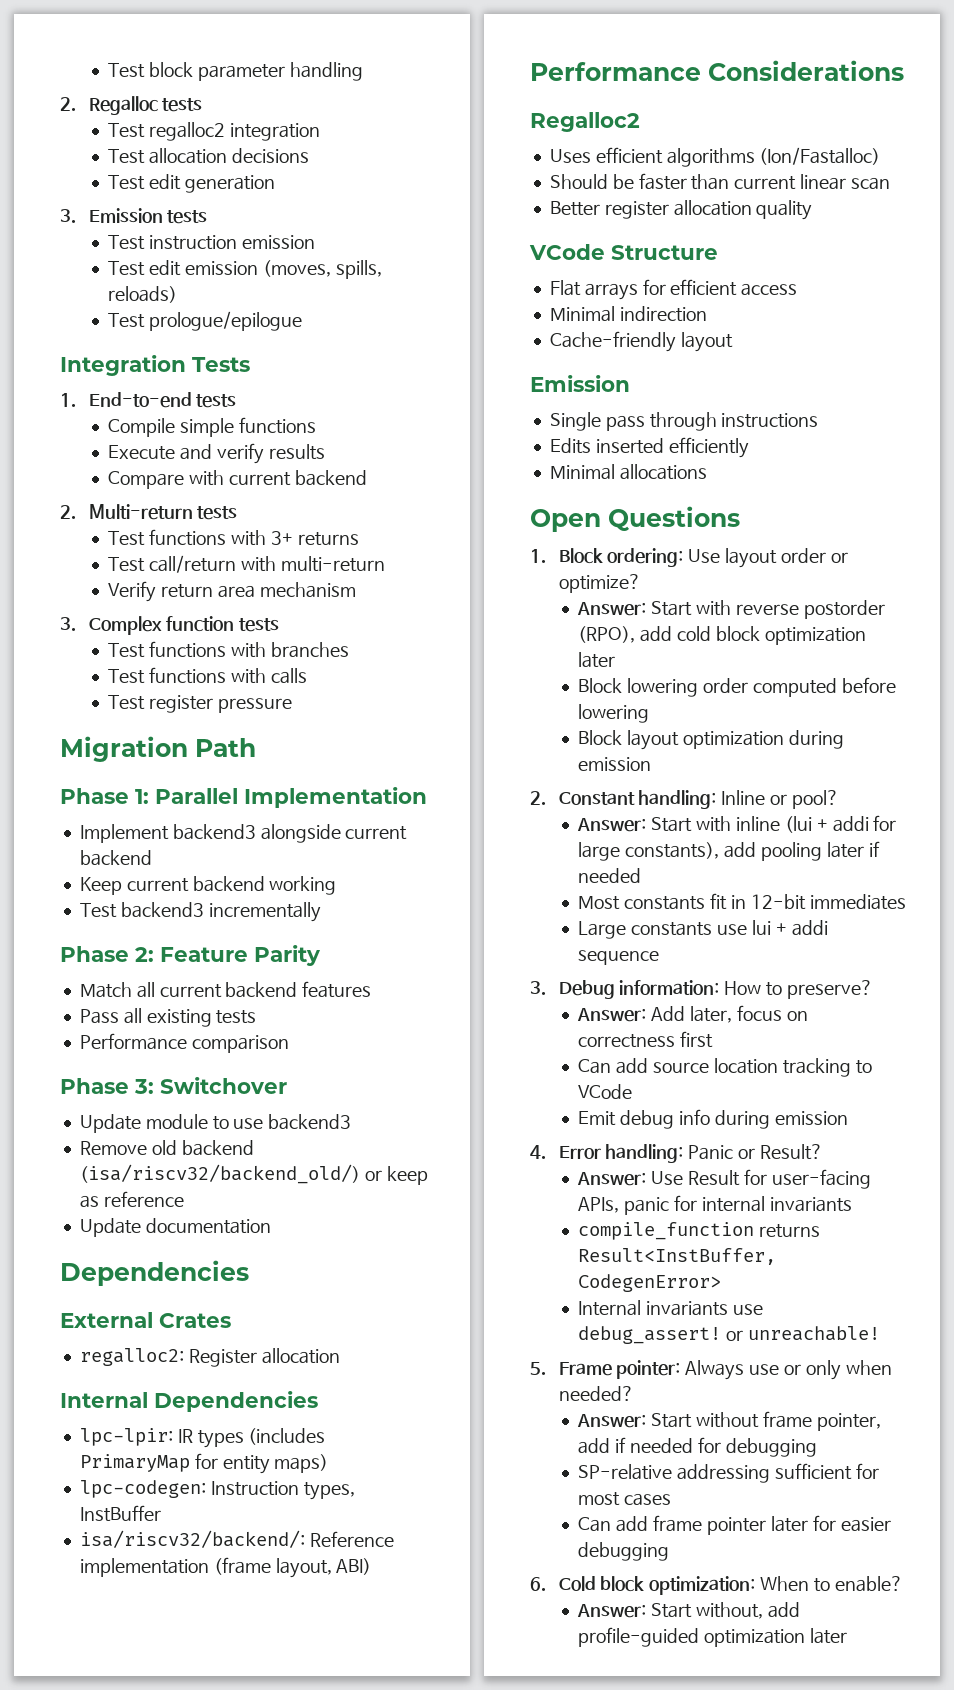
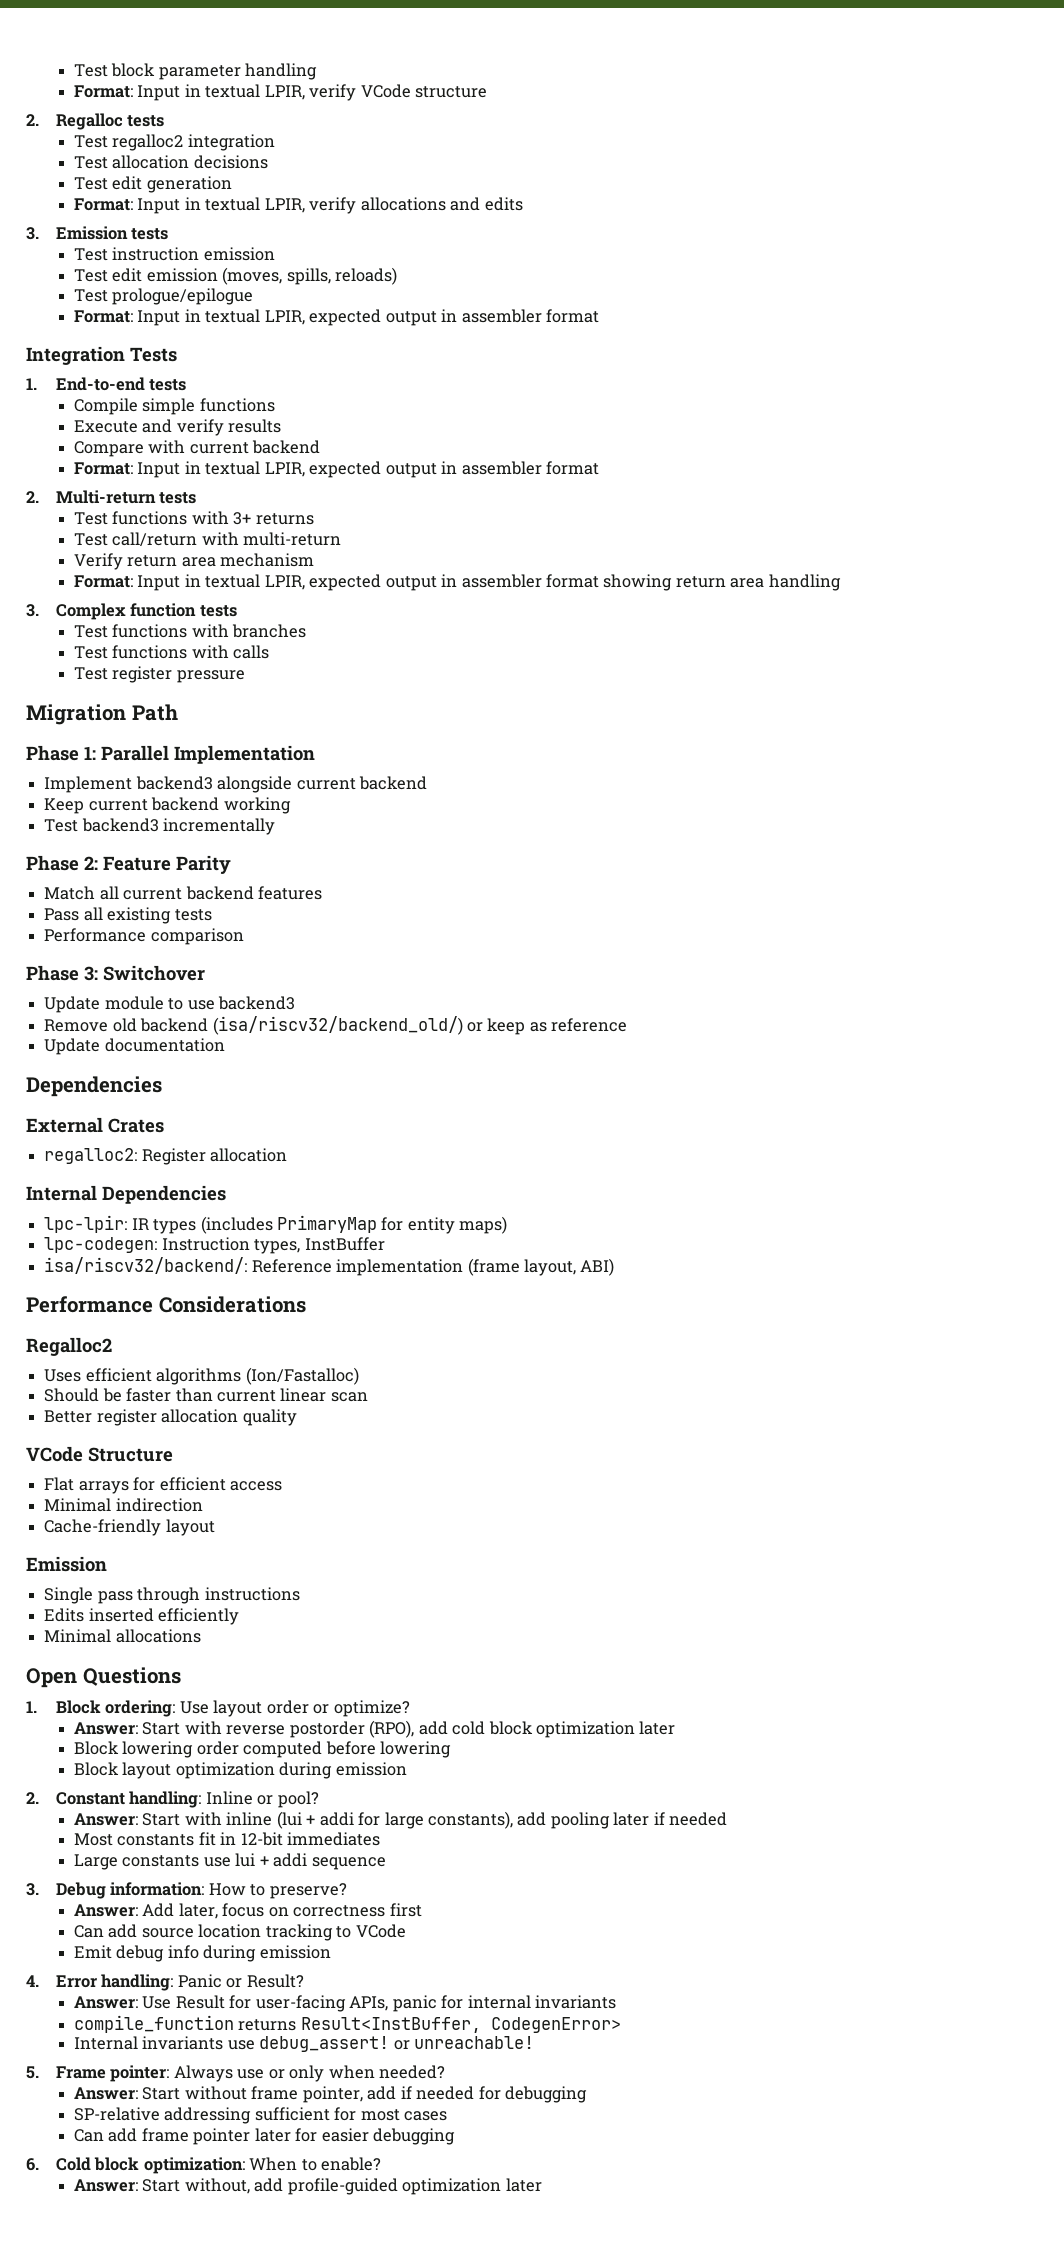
+ Format: Input in textual LPIR, verify VCode structure
+ Format: Input in textual LPIR, verify allocations and edits
  Test prologue/epilogue
+ Format: Input in textual LPIR, expected output in assembler format
  Compare with current backend
+ Format: Input in textual LPIR, expected output in assembler format
+ Format: Input in textual LPIR, expected output in assembler format showing return area handling

